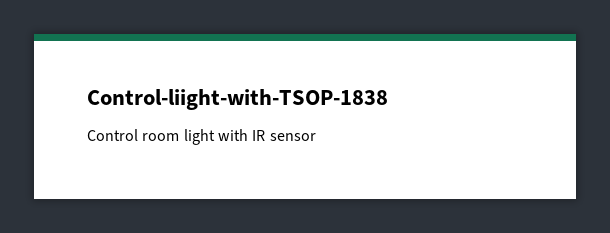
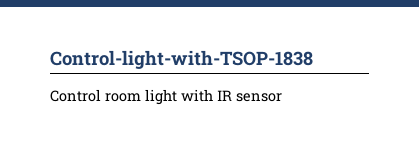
- Control-liight-with-TSOP-1838
+ Control-light-with-TSOP-1838

